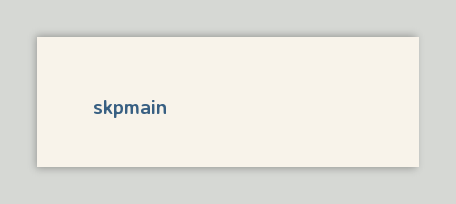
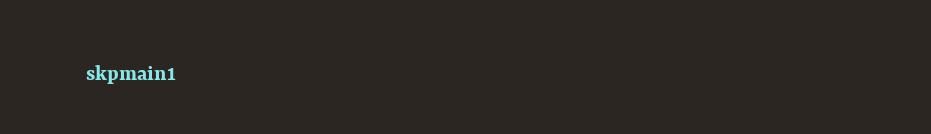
- skpmain
+ skpmain1

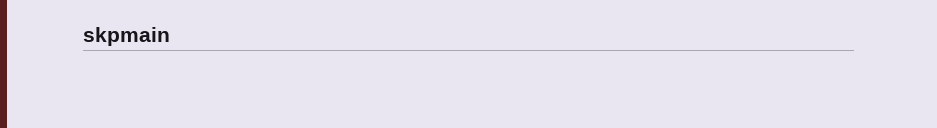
- skpmain1
+ skpmain

